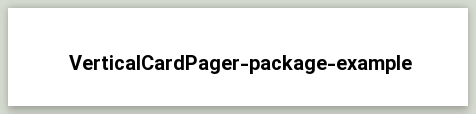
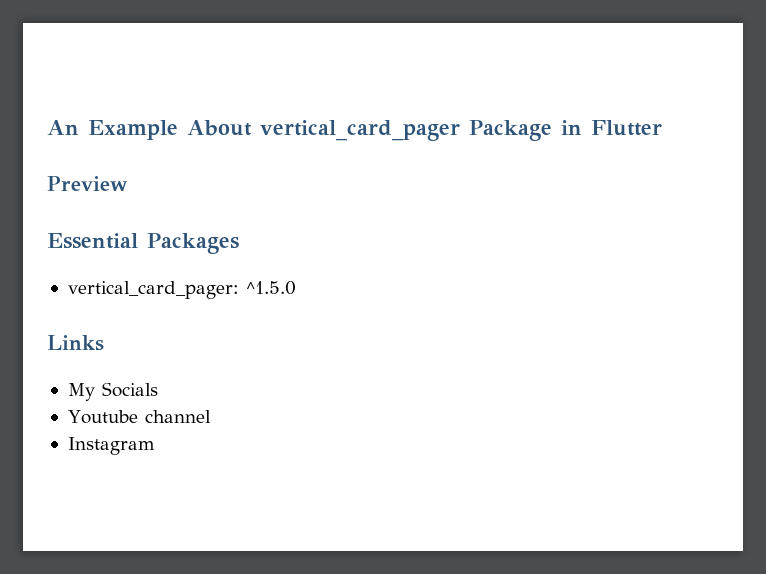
- VerticalCardPager-package-example
+ An Example About vertical_card_pager Package in Flutter
+ Preview
+ Essential Packages
+ vertical_card_pager: ^1.5.0
+ Links
+ My Socials
+ Youtube channel
+ Instagram

